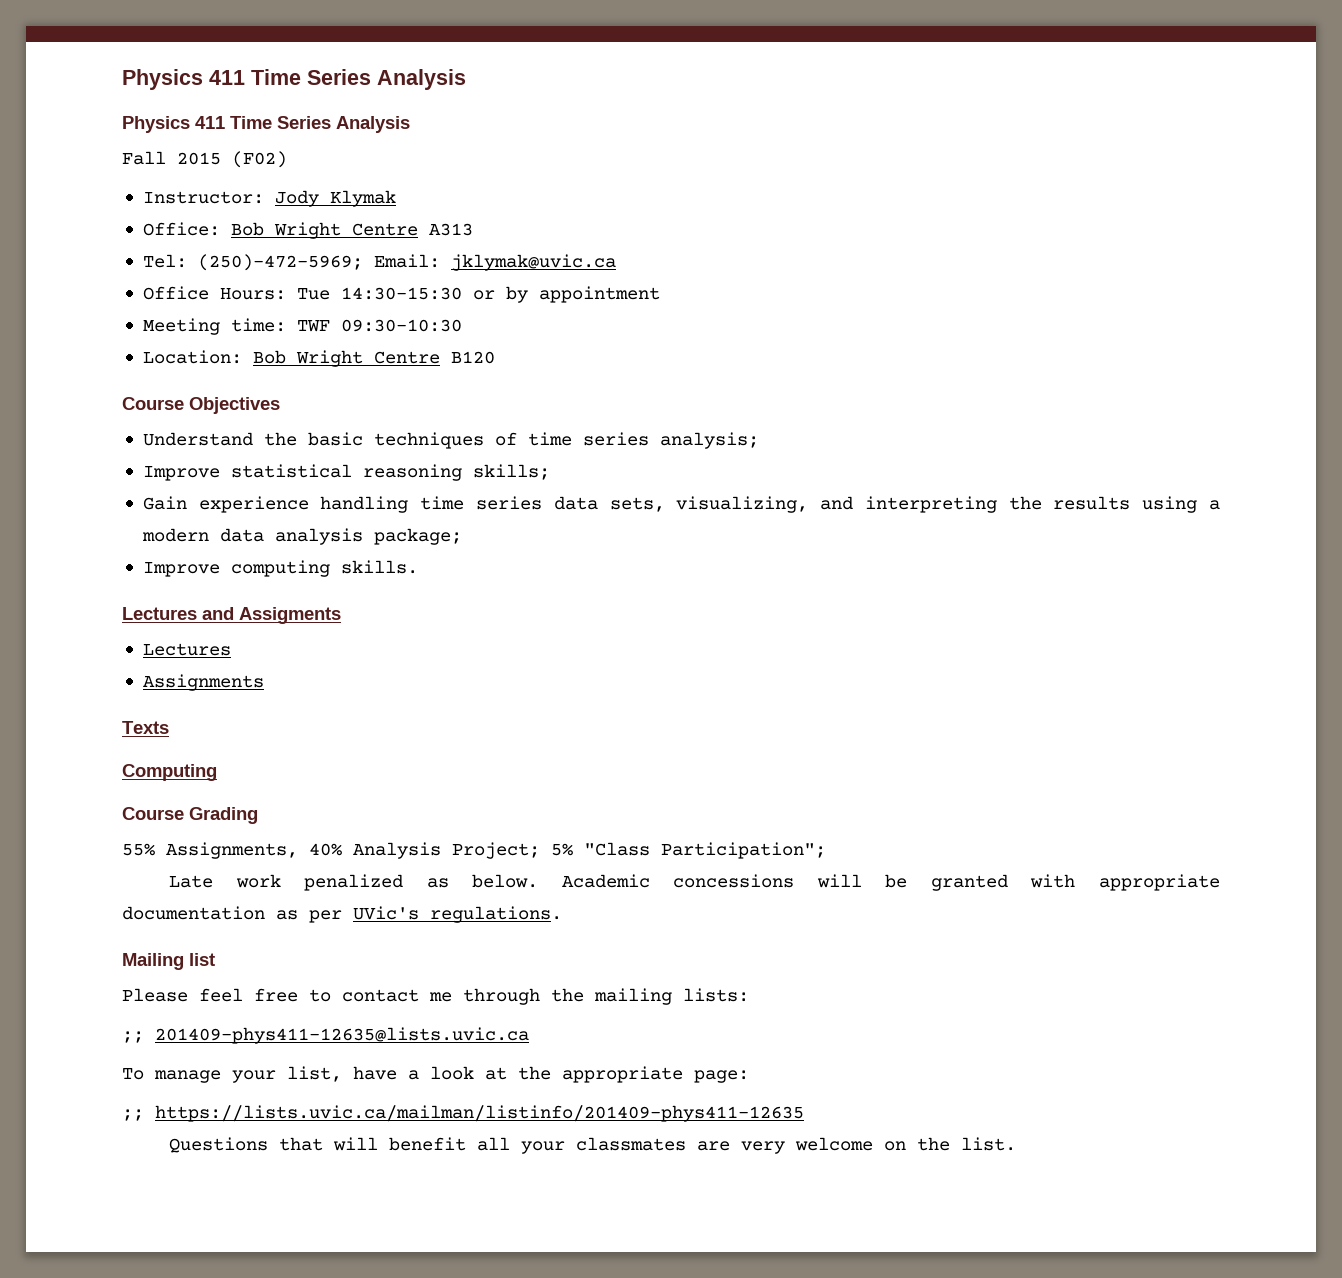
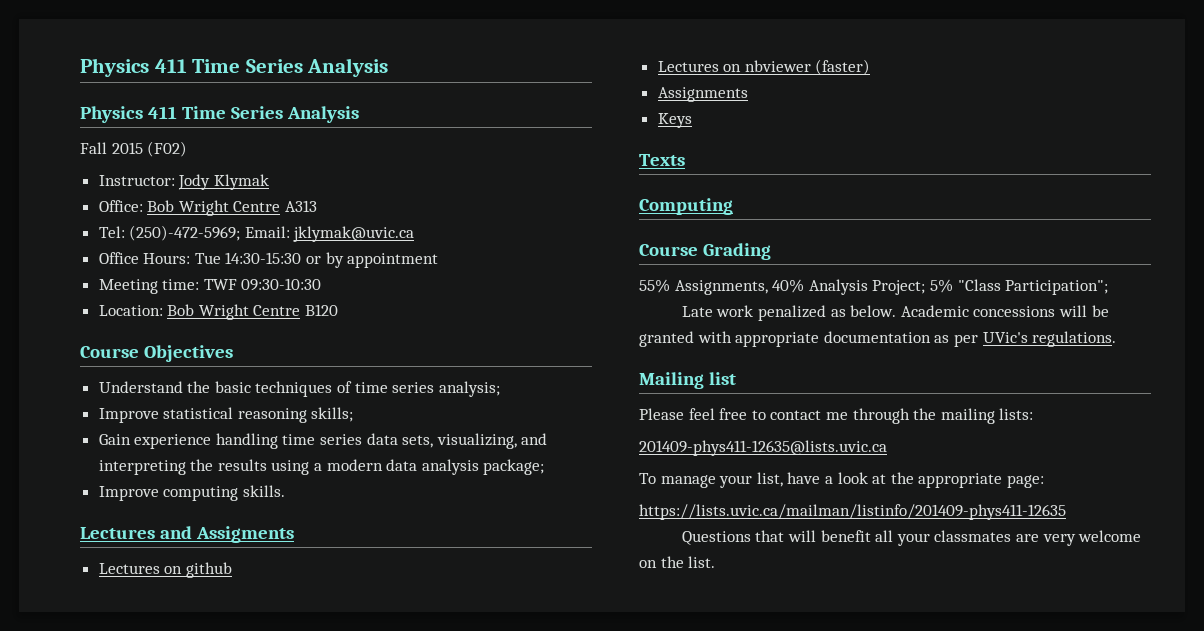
  Lectures and Assigments
- Lectures
+ Lectures on github
+ Lectures on nbviewer (faster)
+ Keys
- ;; 201409-phys411-12635@lists.uvic.ca
+ 201409-phys411-12635@lists.uvic.ca
- ;; https://lists.uvic.ca/mailman/listinfo/201409-phys411-12635
+ https://lists.uvic.ca/mailman/listinfo/201409-phys411-12635

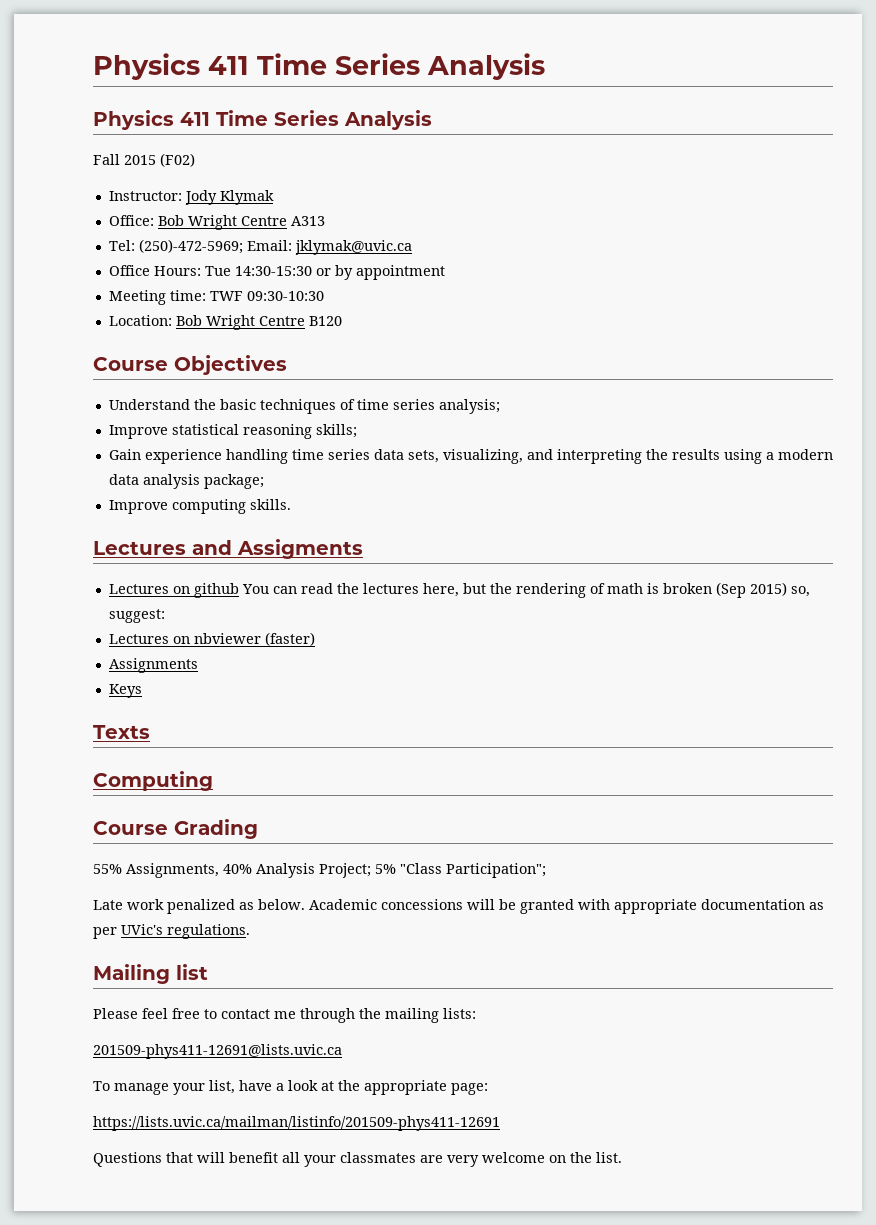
- Lectures on github
+ Lectures on github You can read the lectures here, but the rendering of math is broken (Sep 2015) so, suggest:
- 201409-phys411-12635@lists.uvic.ca
+ 201509-phys411-12691@lists.uvic.ca
- https://lists.uvic.ca/mailman/listinfo/201409-phys411-12635
+ https://lists.uvic.ca/mailman/listinfo/201509-phys411-12691

